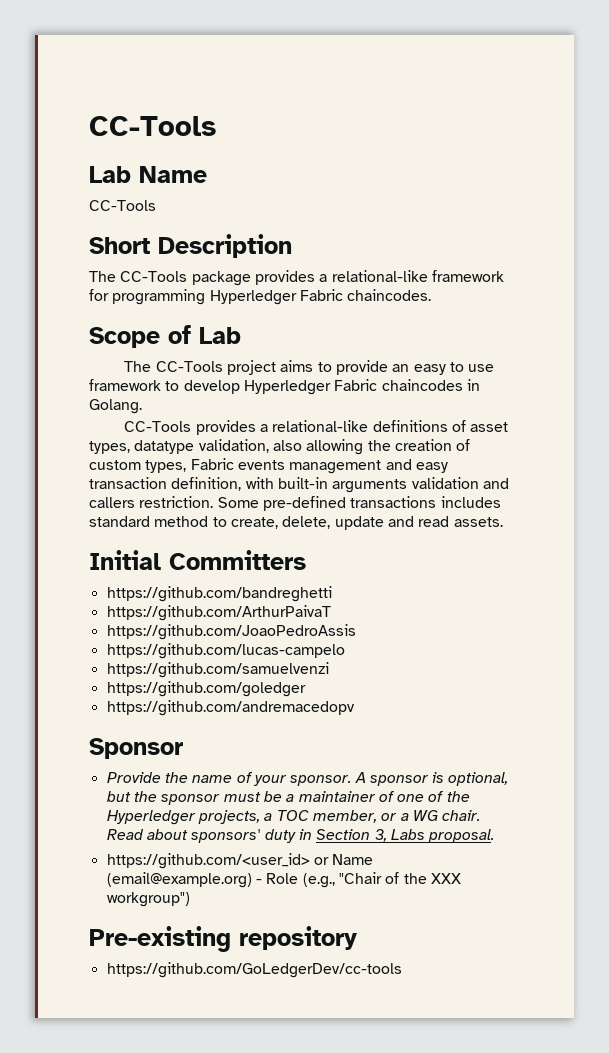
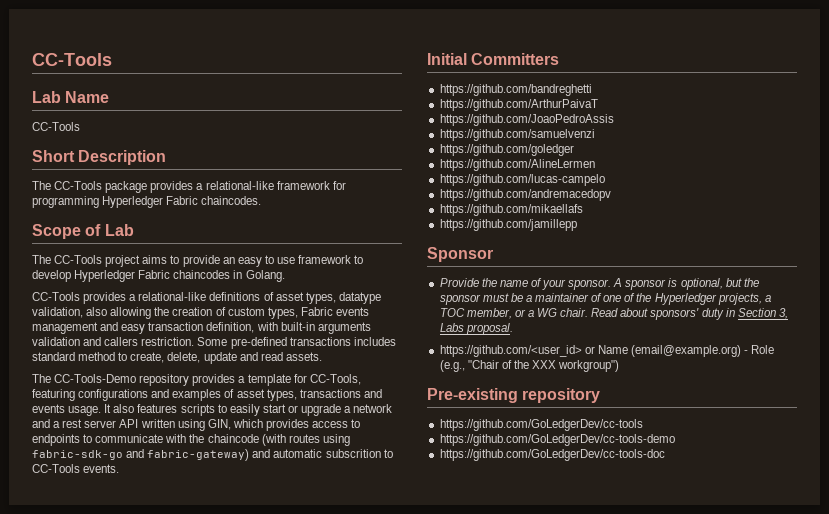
+ The CC-Tools-Demo repository provides a template for CC-Tools, featuring configurations and examples of asset types, transactions and events usage. It also features scripts to easily start or upgrade a network and a rest server API written using GIN, which provides access to endpoints to communicate with the chaincode (with routes using fabric-sdk-go and fabric-gateway) and automatic subscrition to CC-Tools events.
- https://github.com/lucas-campelo
+ https://github.com/AlineLermen
+ https://github.com/lucas-campelo
+ https://github.com/mikaellafs
+ https://github.com/jamillepp
+ https://github.com/GoLedgerDev/cc-tools-demo
+ https://github.com/GoLedgerDev/cc-tools-doc

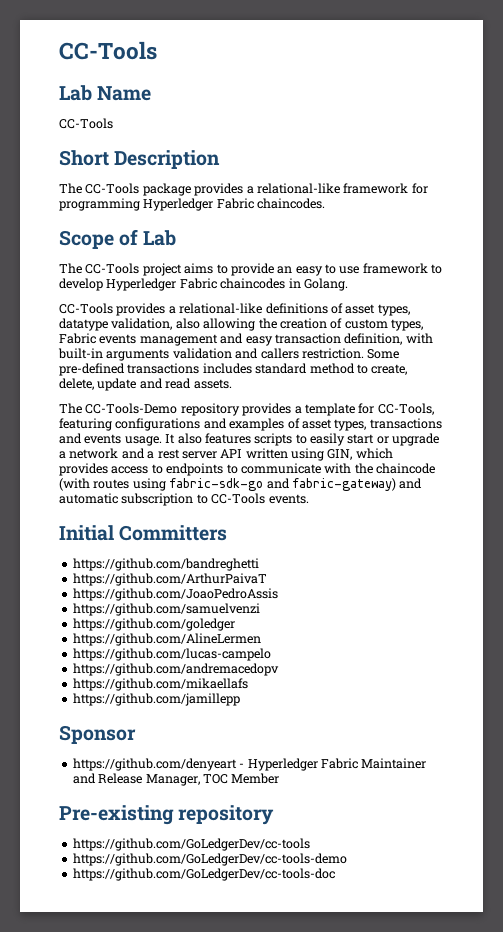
- It also features scripts to easily start or upgrade a network and a rest server API written using GIN, which provides access to endpoints to communicate with the chaincode (with routes using fabric-sdk-go and fabric-gateway) and automatic subscrition to CC-Tools events.
+ It also features scripts to easily start or upgrade a network and a rest server API written using GIN, which provides access to endpoints to communicate with the chaincode (with routes using fabric-sdk-go and fabric-gateway) and automatic subscription to CC-Tools events.
- Provide the name of your sponsor. A sponsor is optional, but the sponsor must be a maintainer of one of the Hyperledger projects, a TOC member, or a WG chair. Read about sponsors' duty in Section 3, Labs proposal.
- https://github.com/<user_id> or Name (email@example.org) - Role (e.g., "Chair of the XXX workgroup")
+ https://github.com/denyeart - Hyperledger Fabric Maintainer and Release Manager, TOC Member

